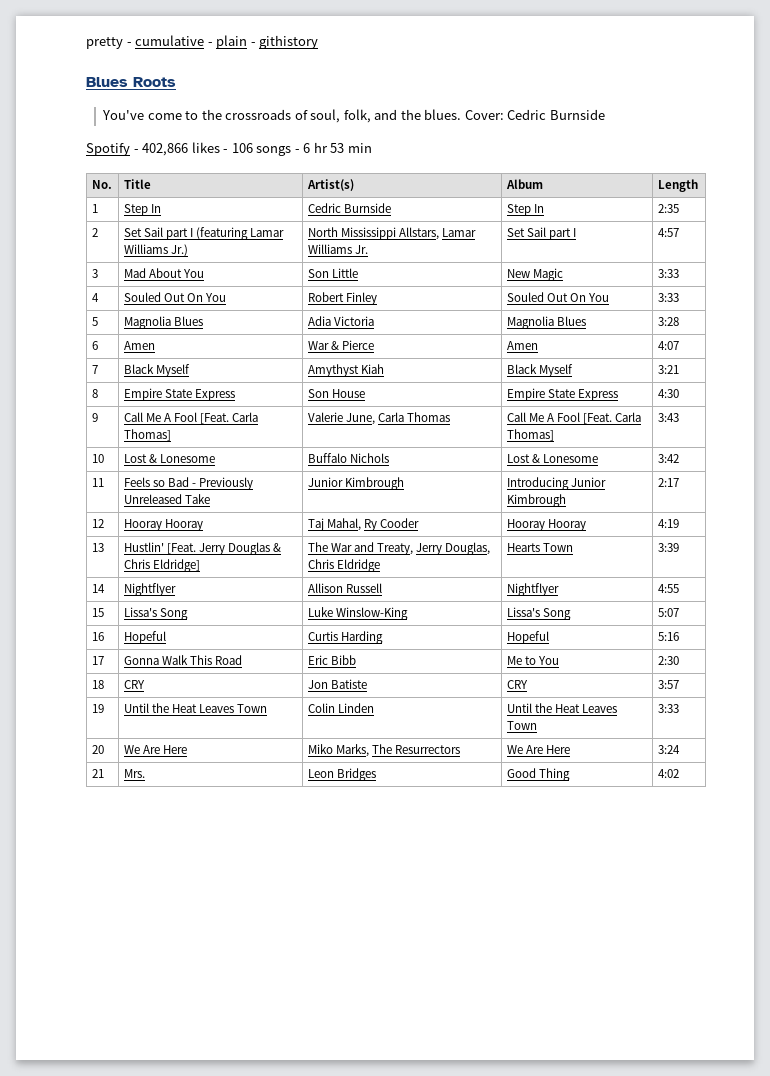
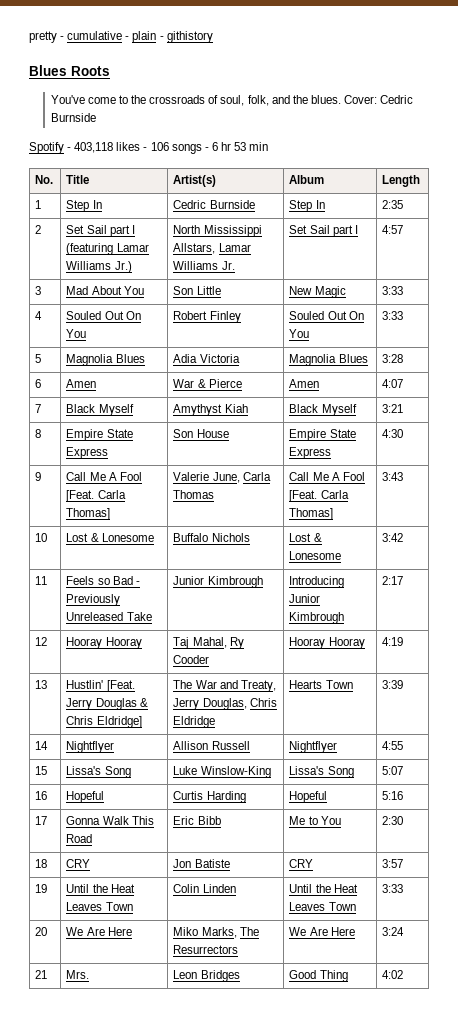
- Spotify - 402,866 likes - 106 songs - 6 hr 53 min
+ Spotify - 403,118 likes - 106 songs - 6 hr 53 min

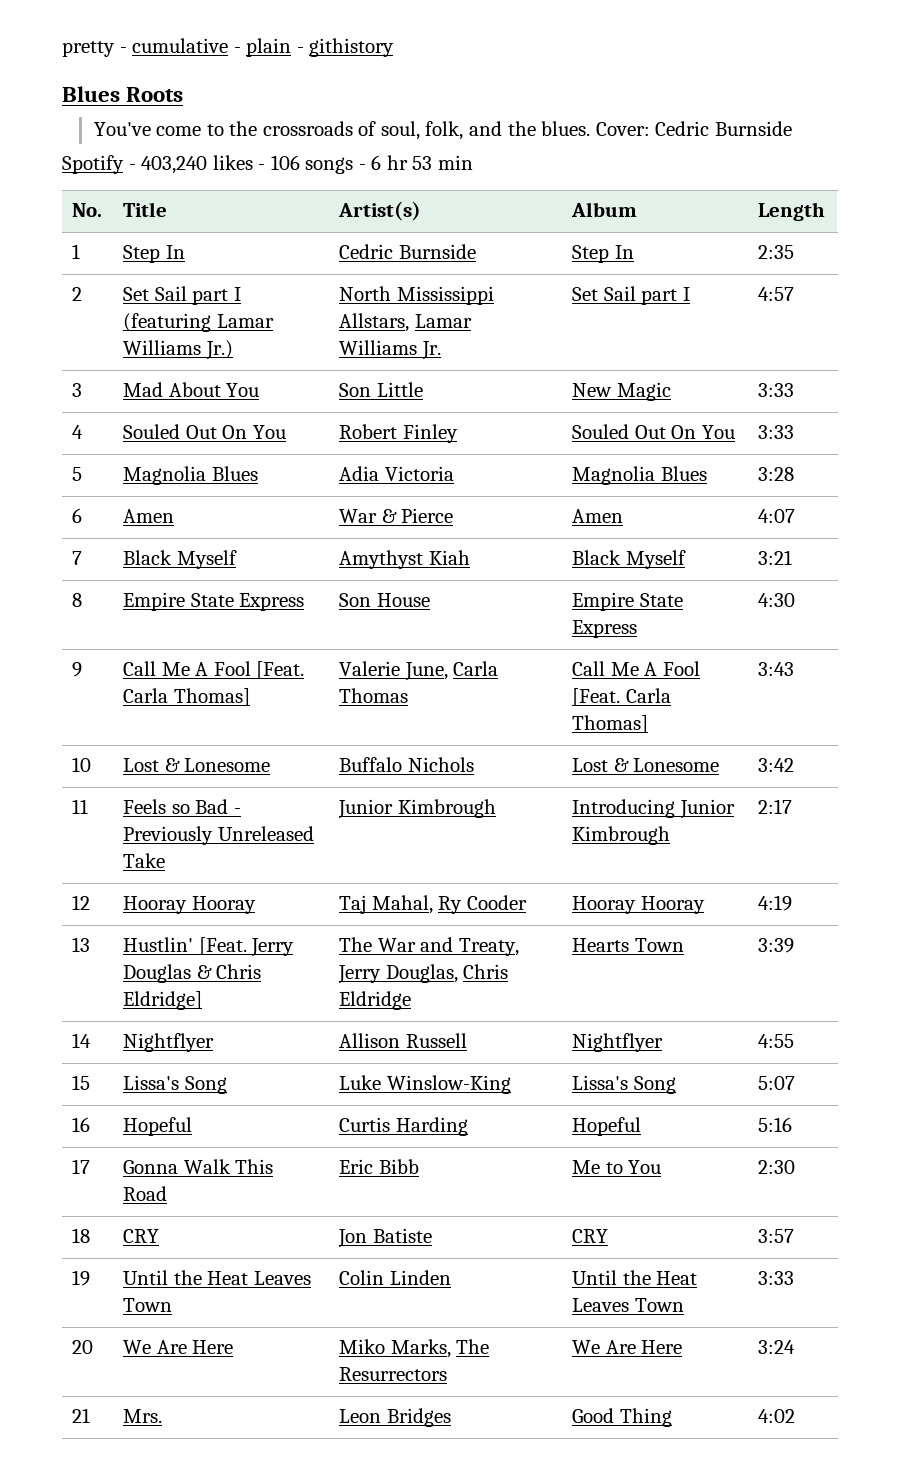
- Spotify - 403,118 likes - 106 songs - 6 hr 53 min
+ Spotify - 403,240 likes - 106 songs - 6 hr 53 min

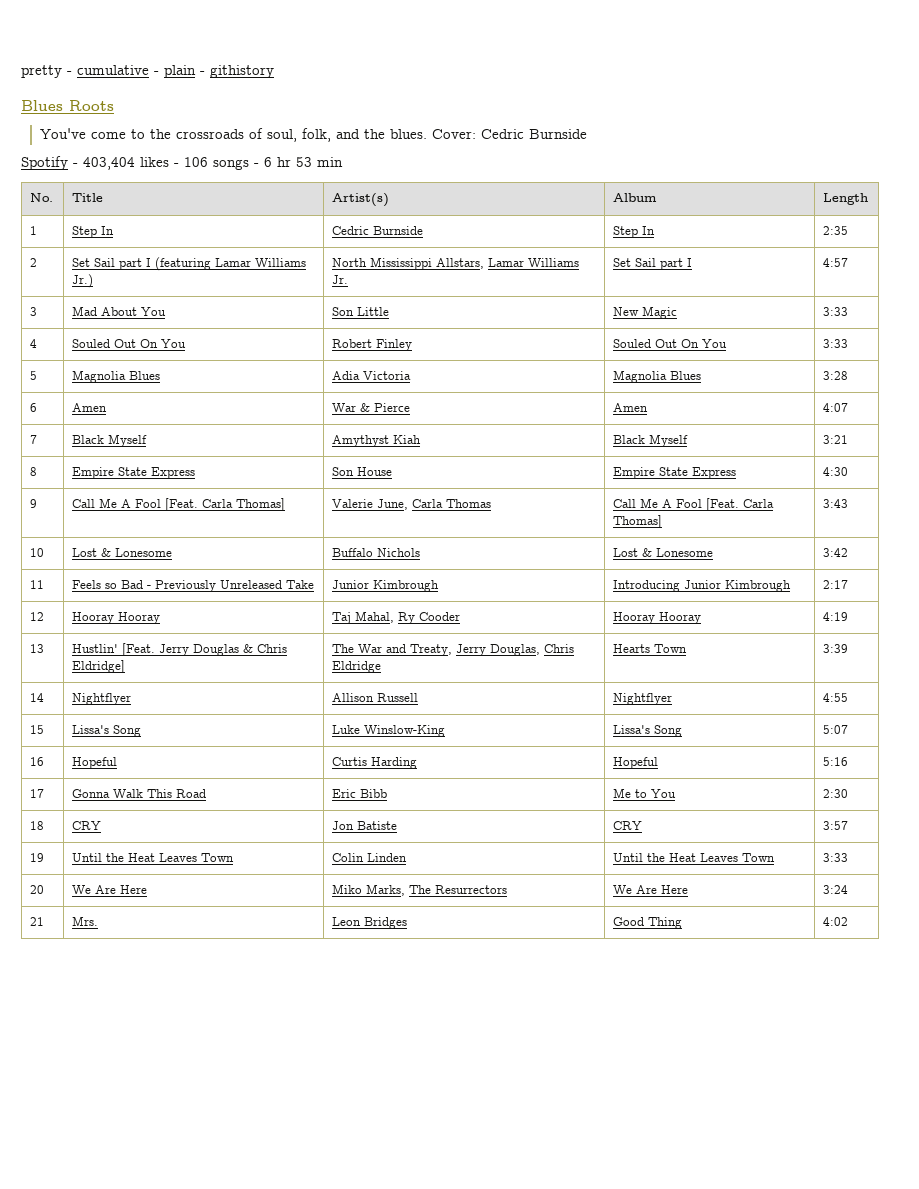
- Spotify - 403,240 likes - 106 songs - 6 hr 53 min
+ Spotify - 403,404 likes - 106 songs - 6 hr 53 min

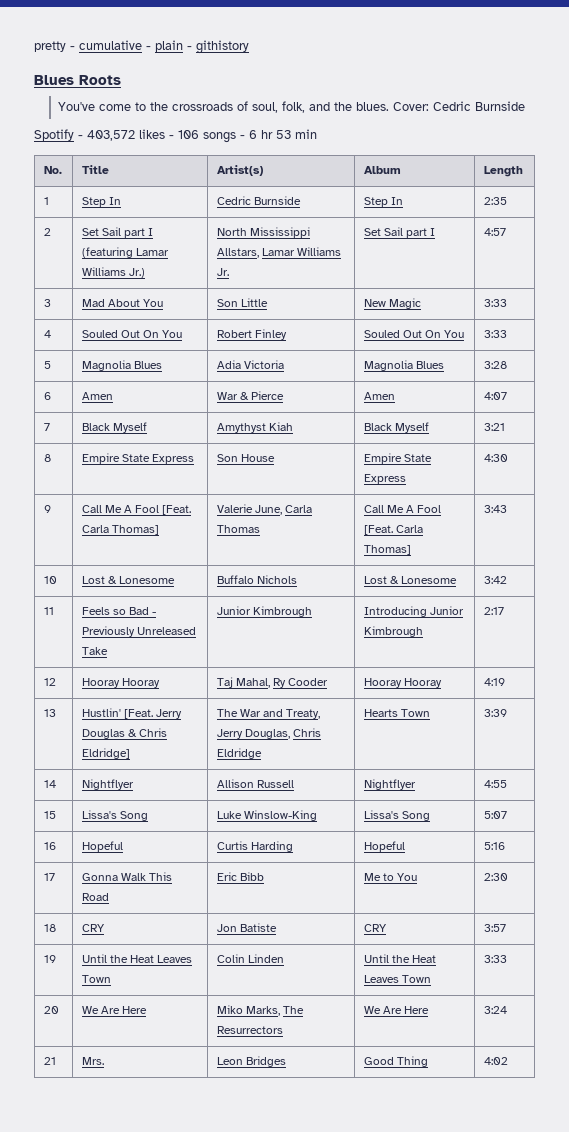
- Spotify - 403,404 likes - 106 songs - 6 hr 53 min
+ Spotify - 403,572 likes - 106 songs - 6 hr 53 min

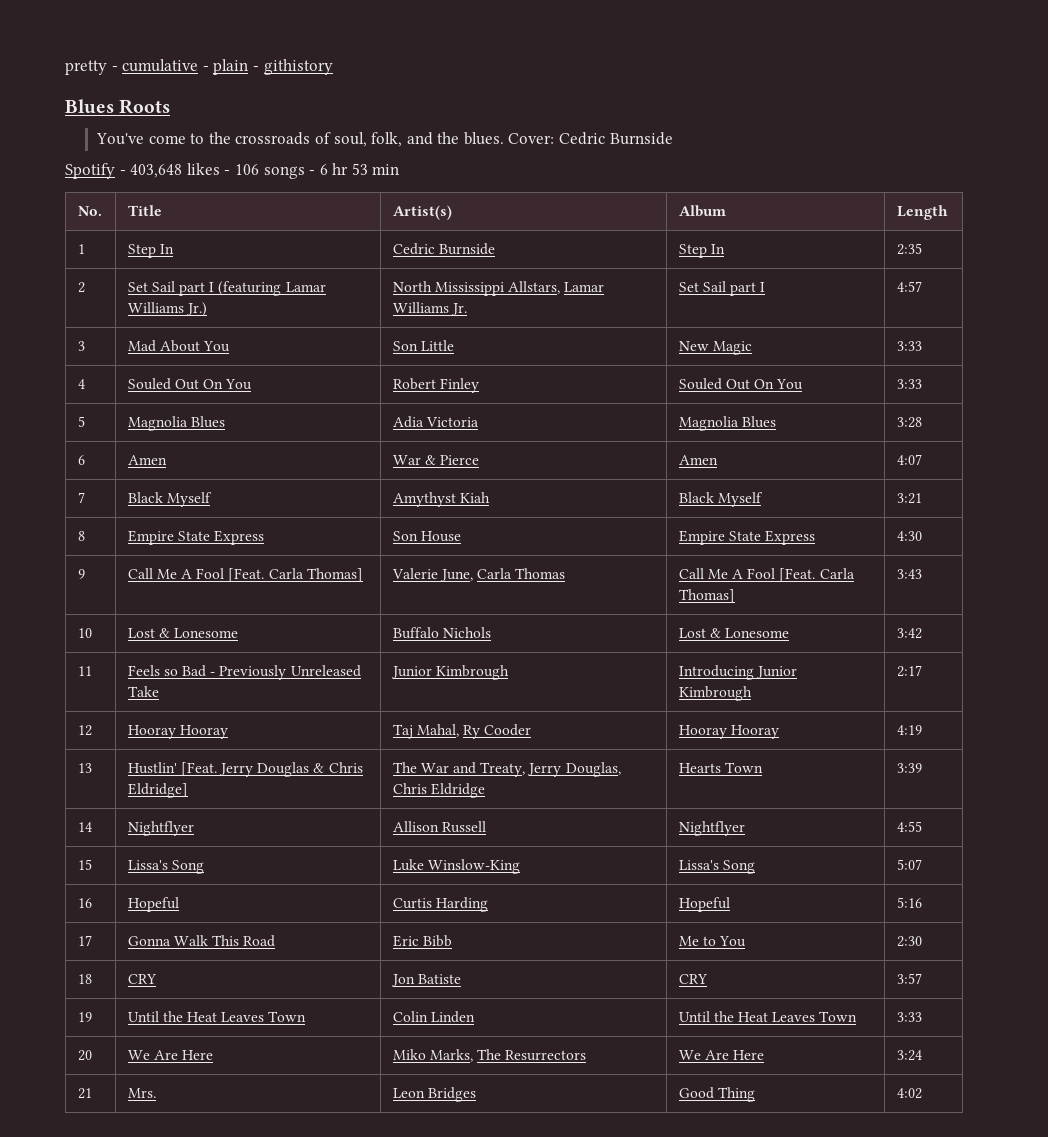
- Spotify - 403,572 likes - 106 songs - 6 hr 53 min
+ Spotify - 403,648 likes - 106 songs - 6 hr 53 min

